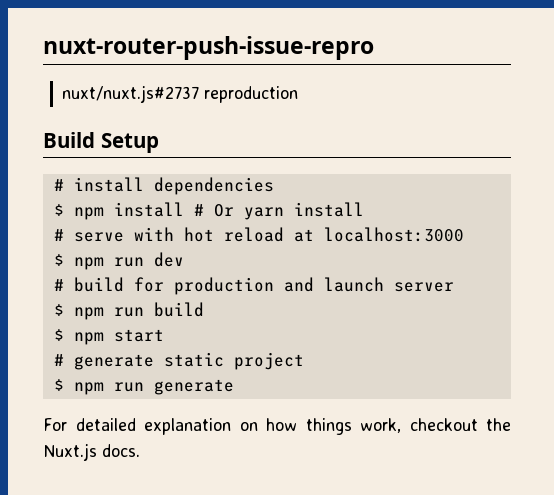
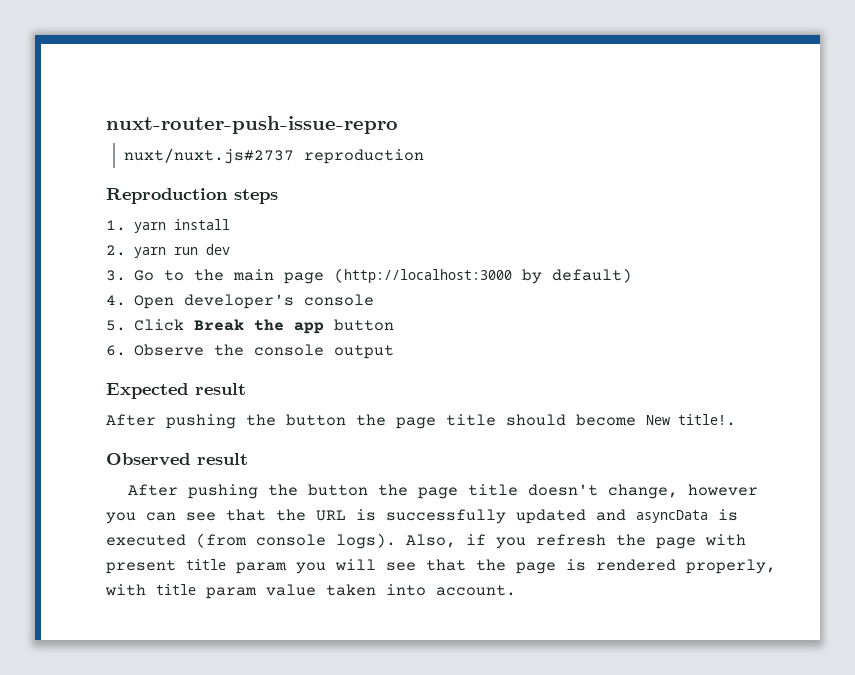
- Build Setup
- # install dependencies
- $ npm install # Or yarn install
- # serve with hot reload at localhost:3000
- $ npm run dev
- # build for production and launch server
- $ npm run build
- $ npm start
- # generate static project
- $ npm run generate
- For detailed explanation on how things work, checkout the Nuxt.js docs.
+ Reproduction steps
+ 1. yarn install
+ 2. yarn run dev
+ 3. Go to the main page (http://localhost:3000 by default)
+ 4. Open developer's console
+ 5. Click Break the app button
+ 6. Observe the console output
+ Expected result
+ After pushing the button the page title should become New title!.
+ Observed result
+ After pushing the button the page title doesn't change, however you can see that the URL is successfully updated and asyncData is executed (from console logs). Also, if you refresh the page with present title param you will see that the page is rendered properly, with title param value taken into account.

